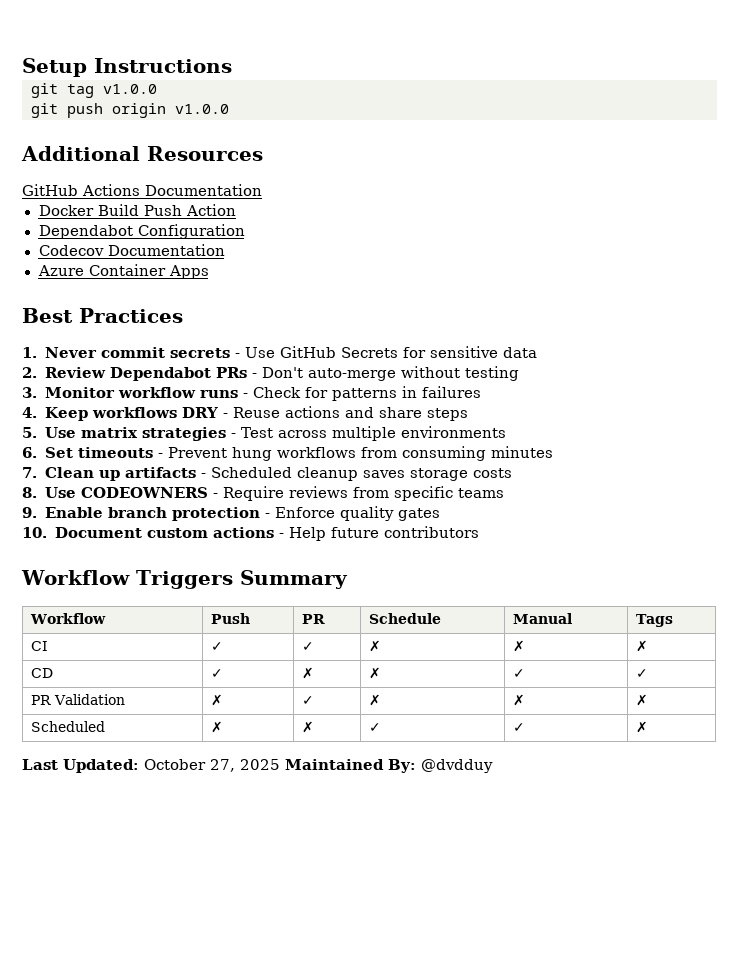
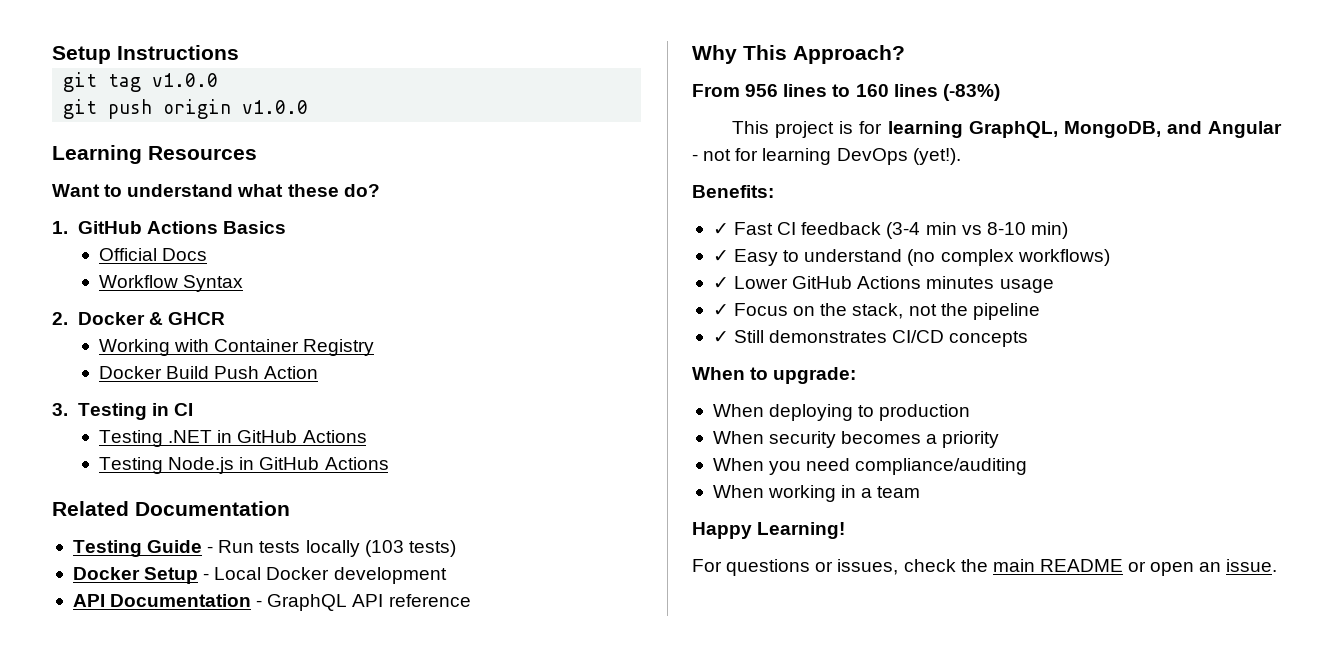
- Additional Resources
+ Learning Resources
- GitHub Actions Documentation
+ Want to understand what these do?
+ 1. GitHub Actions Basics
+ Official Docs
+ Workflow Syntax
+ 2. Docker & GHCR
+ Working with Container Registry
  Docker Build Push Action
- Dependabot Configuration
- Codecov Documentation
- Azure Container Apps
- Best Practices
- 1. Never commit secrets - Use GitHub Secrets for sensitive data
- 2. Review Dependabot PRs - Don't auto-merge without testing
- 3. Monitor workflow runs - Check for patterns in failures
- 4. Keep workflows DRY - Reuse actions and share steps
- 5. Use matrix strategies - Test across multiple environments
- 6. Set timeouts - Prevent hung workflows from consuming minutes
- 7. Clean up artifacts - Scheduled cleanup saves storage costs
- 8. Use CODEOWNERS - Require reviews from specific teams
- 9. Enable branch protection - Enforce quality gates
- 10. Document custom actions - Help future contributors
- Workflow Triggers Summary
- Workflow | Push | PR | Schedule | Manual | Tags
- CI | ✓ | ✓ | ✗ | ✗ | ✗
- CD | ✓ | ✗ | ✗ | ✓ | ✓
- PR Validation | ✗ | ✓ | ✗ | ✗ | ✗
- Scheduled | ✗ | ✗ | ✓ | ✓ | ✗
- Last Updated: October 27, 2025 Maintained By: @dvdduy
+ 3. Testing in CI
+ Testing .NET in GitHub Actions
+ Testing Node.js in GitHub Actions
+ Related Documentation
+ Testing Guide - Run tests locally (103 tests)
+ Docker Setup - Local Docker development
+ API Documentation - GraphQL API reference
+ Why This Approach?
+ From 956 lines to 160 lines (-83%)
+ This project is for learning GraphQL, MongoDB, and Angular - not for learning DevOps (yet!).
+ Benefits:
+ ✓ Fast CI feedback (3-4 min vs 8-10 min)
+ ✓ Easy to understand (no complex workflows)
+ ✓ Lower GitHub Actions minutes usage
+ ✓ Focus on the stack, not the pipeline
+ ✓ Still demonstrates CI/CD concepts
+ When to upgrade:
+ When deploying to production
+ When security becomes a priority
+ When you need compliance/auditing
+ When working in a team
+ Happy Learning!
+ For questions or issues, check the main README or open an issue.

